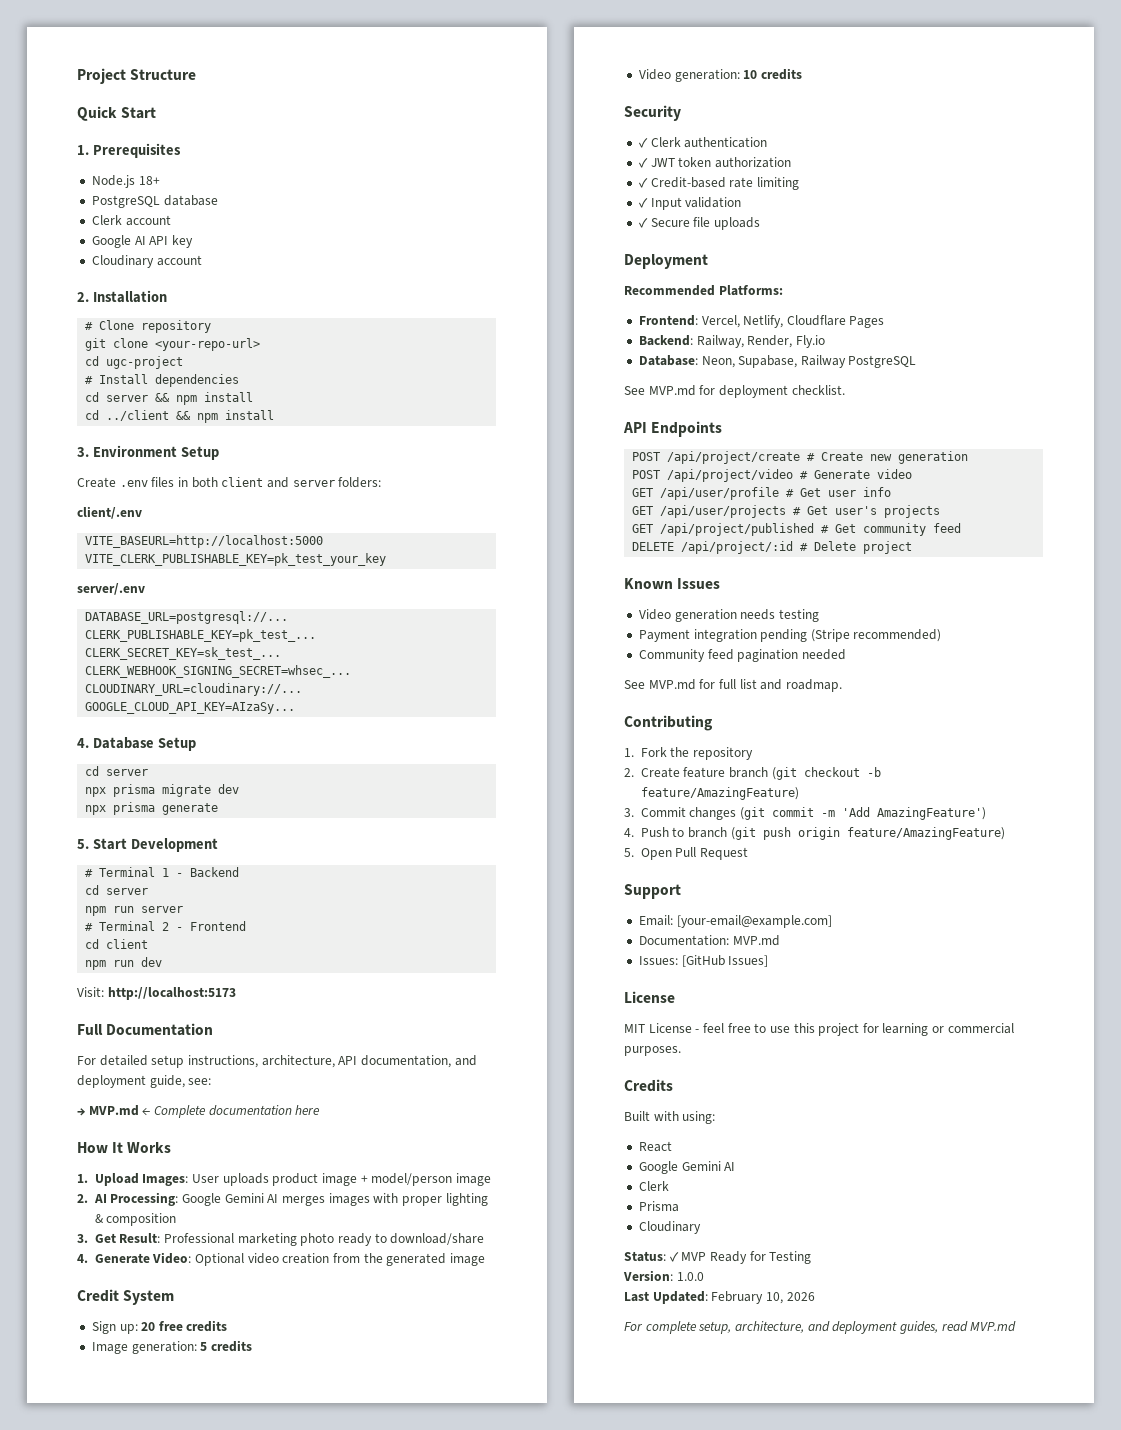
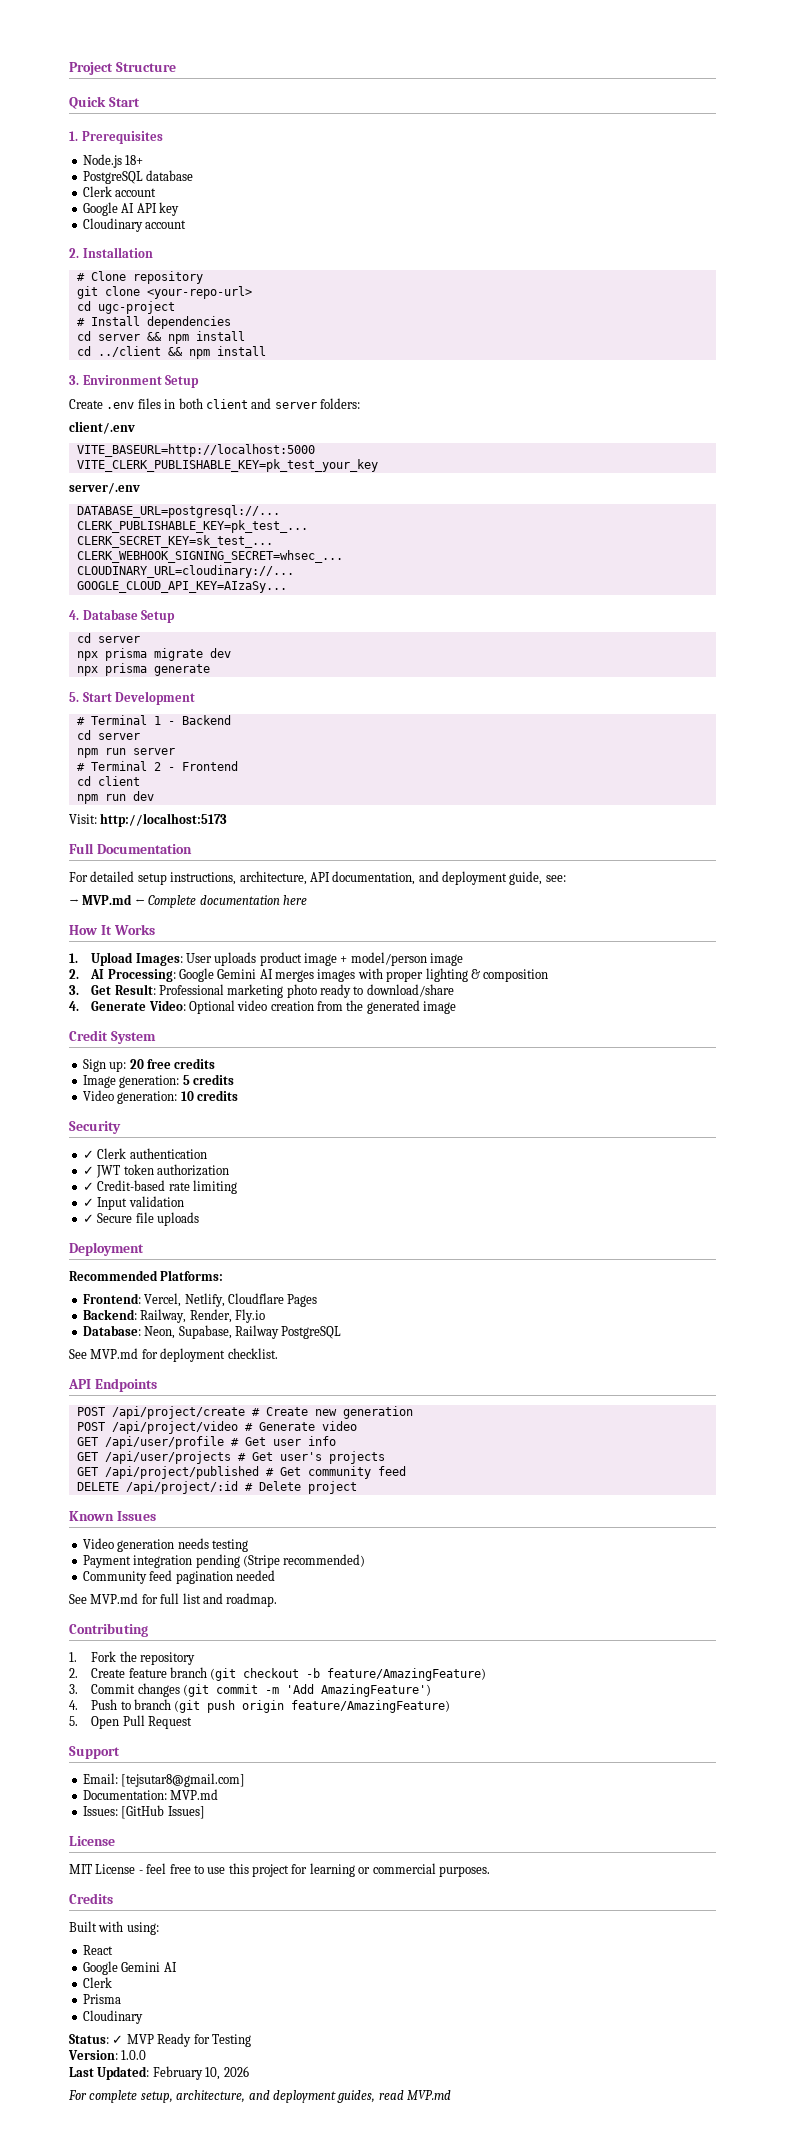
- Email: [your-email@example.com]
+ Email: [tejsutar8@gmail.com]

